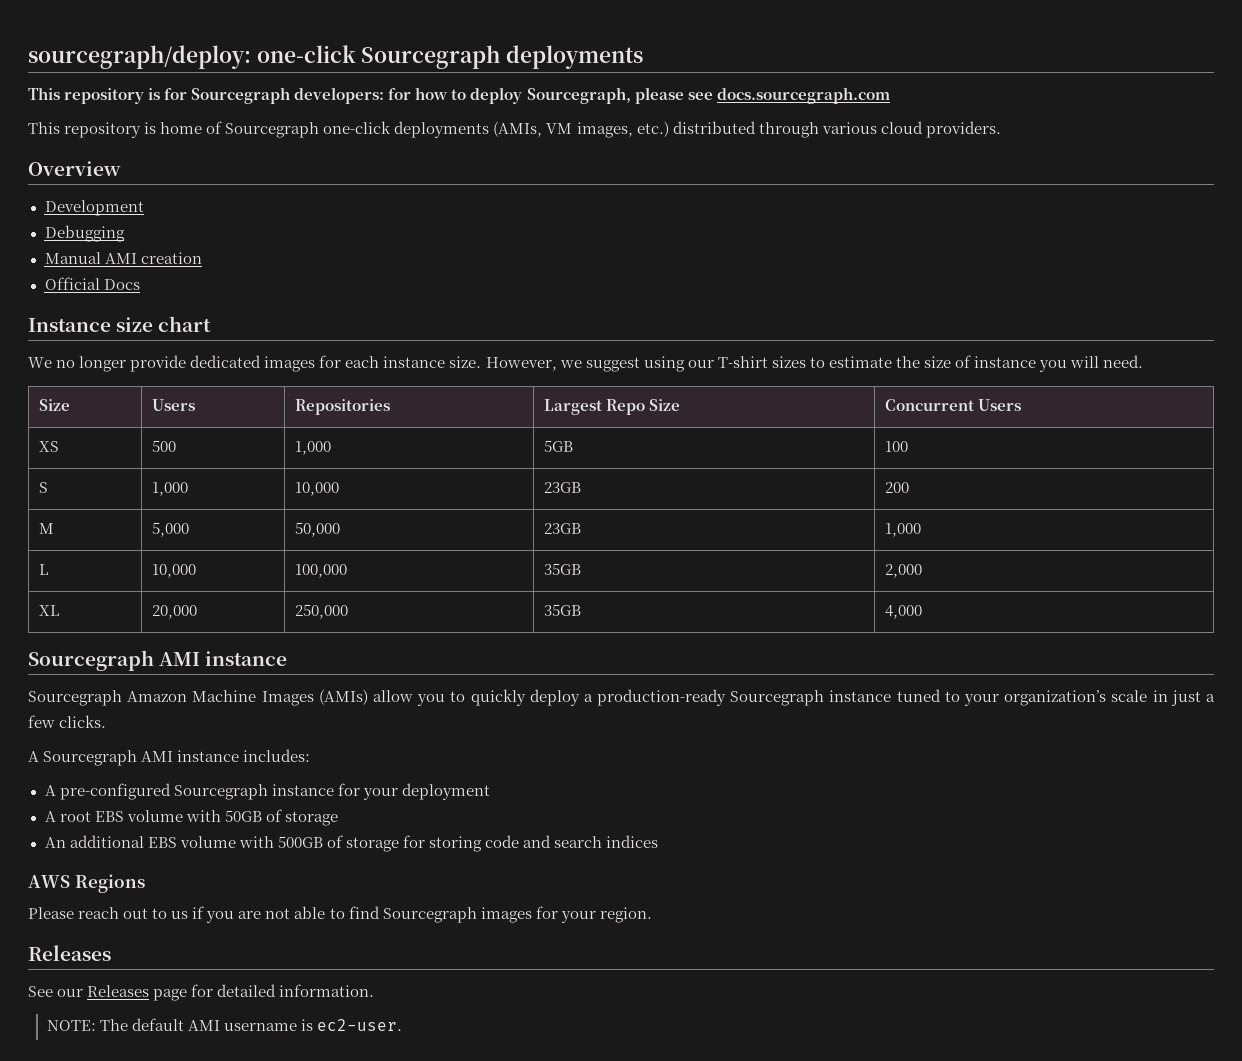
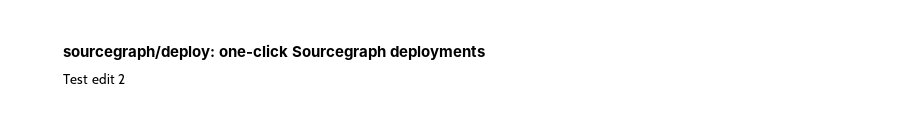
- This repository is for Sourcegraph developers: for how to deploy Sourcegraph, please see docs.sourcegraph.com
- This repository is home of Sourcegraph one-click deployments (AMIs, VM images, etc.) distributed through various cloud providers.
- Overview
- Development
- Debugging
- Manual AMI creation
- Official Docs
- Instance size chart
- We no longer provide dedicated images for each instance size. However, we suggest using our T-shirt sizes to estimate the size of instance you will need.
- Size | Users | Repositories | Largest Repo Size | Concurrent Users
- XS | 500 | 1,000 | 5GB | 100
- S | 1,000 | 10,000 | 23GB | 200
- M | 5,000 | 50,000 | 23GB | 1,000
- L | 10,000 | 100,000 | 35GB | 2,000
- XL | 20,000 | 250,000 | 35GB | 4,000
- Sourcegraph AMI instance
- Sourcegraph Amazon Machine Images (AMIs) allow you to quickly deploy a production-ready Sourcegraph instance tuned to your organization’s scale in just a few clicks.
- A Sourcegraph AMI instance includes:
- A pre-configured Sourcegraph instance for your deployment
- A root EBS volume with 50GB of storage
- An additional EBS volume with 500GB of storage for storing code and search indices
- AWS Regions
- Please reach out to us if you are not able to find Sourcegraph images for your region.
- Releases
- See our Releases page for detailed information.
- NOTE: The default AMI username is ec2-user.
+ Test edit 2

